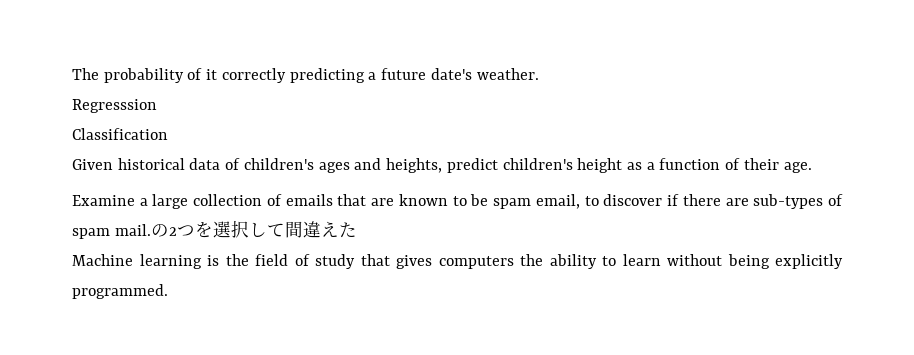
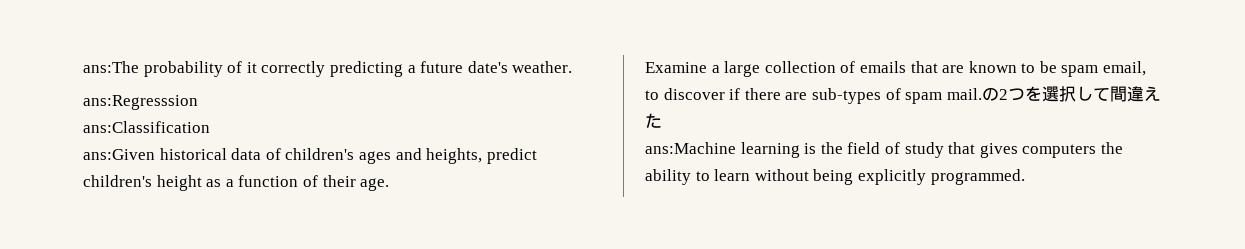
- The probability of it correctly predicting a future date's weather.
+ ans:The probability of it correctly predicting a future date's weather.
- Regresssion
- Classification
- Given historical data of children's ages and heights, predict children's height as a function of their age.
+ ans:Regresssion
+ ans:Classification
+ ans:Given historical data of children's ages and heights, predict children's height as a function of their age.
- Machine learning is the field of study that gives computers the ability to learn without being explicitly programmed.
+ ans:Machine learning is the field of study that gives computers the ability to learn without being explicitly programmed.

